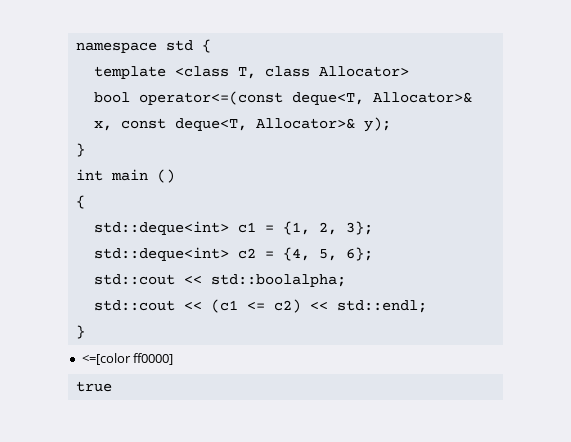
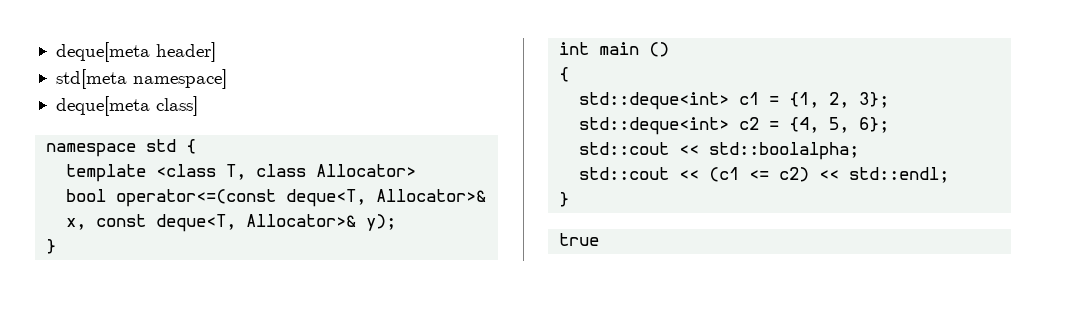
+ deque[meta header]
+ std[meta namespace]
+ deque[meta class]
- <=[color ff0000]

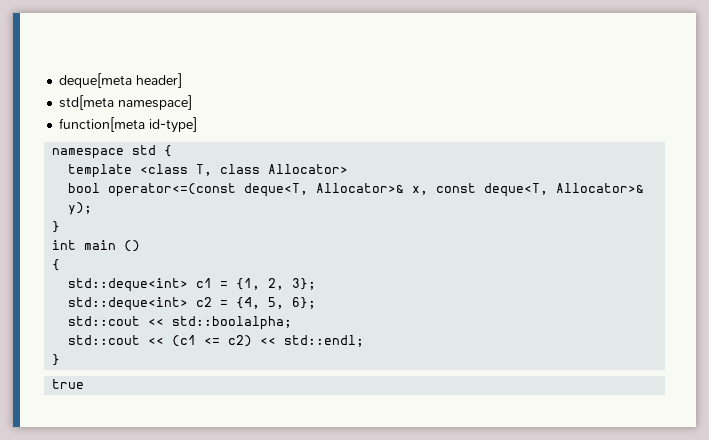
- deque[meta class]
+ function[meta id-type]

